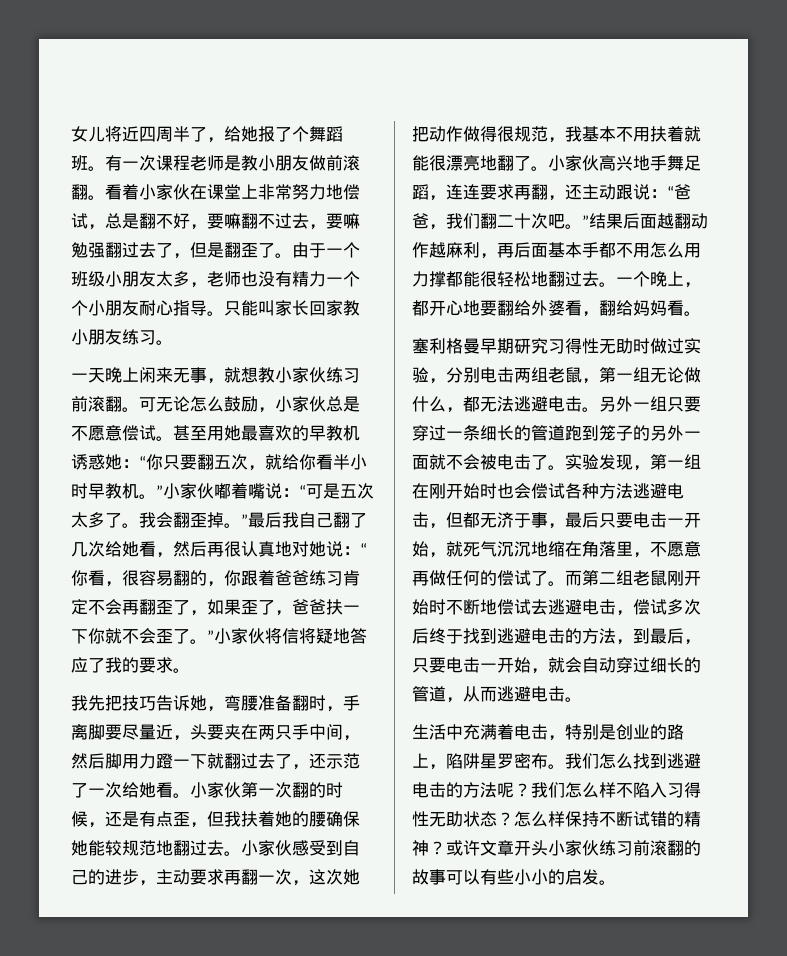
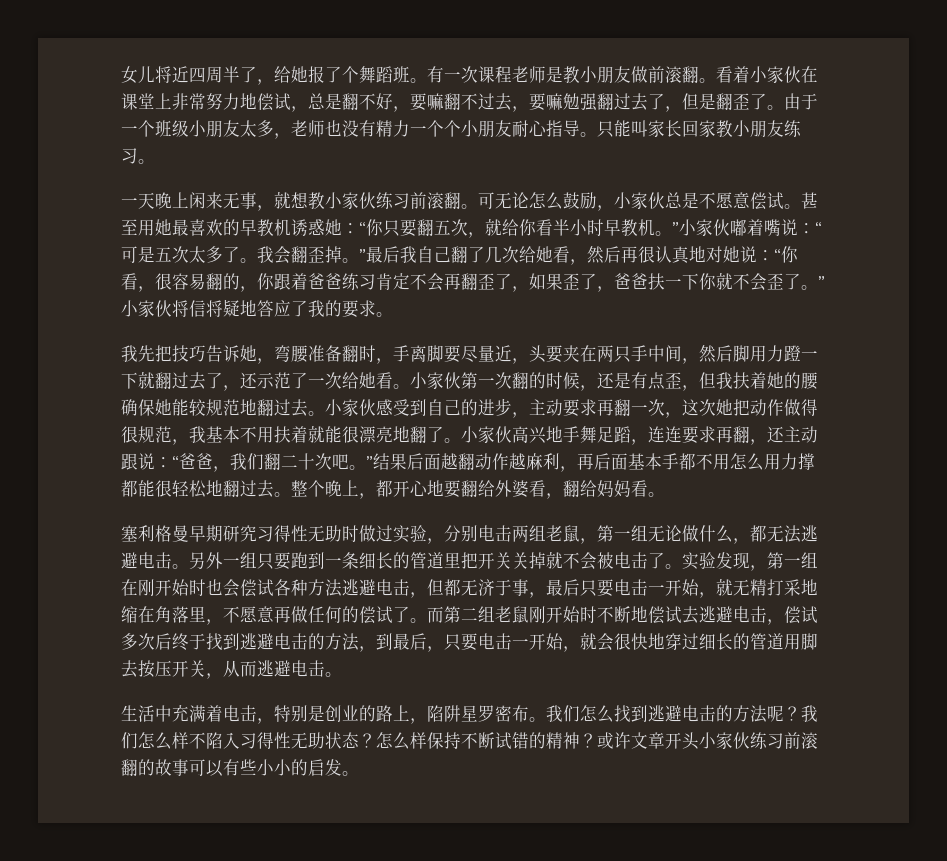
- 一个晚上，都开心地要翻给外婆看，翻给妈妈看。
+ 整个晚上，都开心地要翻给外婆看，翻给妈妈看。
- 另外一组只要穿过一条细长的管道跑到笼子的另外一面就不会被电击了。
+ 另外一组只要跑到一条细长的管道里把开关关掉就不会被电击了。
- 实验发现，第一组在刚开始时也会偿试各种方法逃避电击，但都无济于事，最后只要电击一开始，就死气沉沉地缩在角落里，不愿意再做任何的偿试了。
+ 实验发现，第一组在刚开始时也会偿试各种方法逃避电击，但都无济于事，最后只要电击一开始，就无精打采地缩在角落里，不愿意再做任何的偿试了。
- 而第二组老鼠刚开始时不断地偿试去逃避电击，偿试多次后终于找到逃避电击的方法，到最后，只要电击一开始，就会自动穿过细长的管道，从而逃避电击。
+ 而第二组老鼠刚开始时不断地偿试去逃避电击，偿试多次后终于找到逃避电击的方法，到最后，只要电击一开始，就会很快地穿过细长的管道用脚去按压开关，从而逃避电击。

